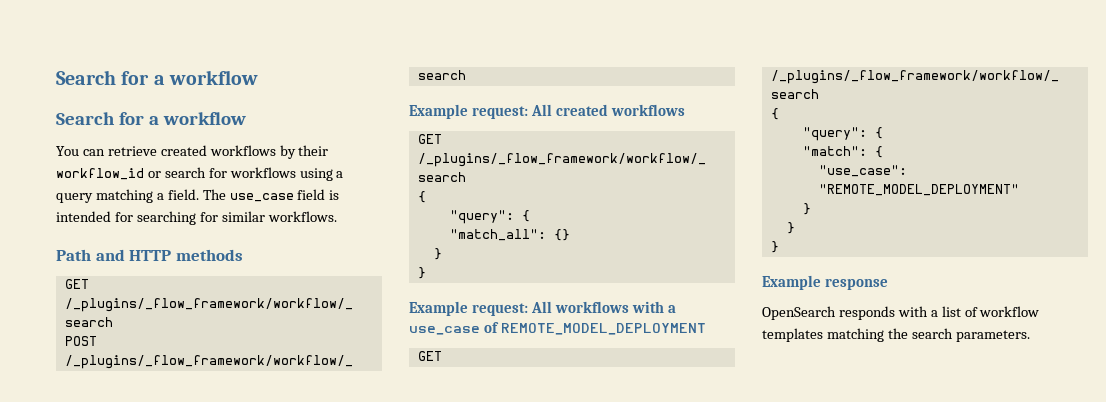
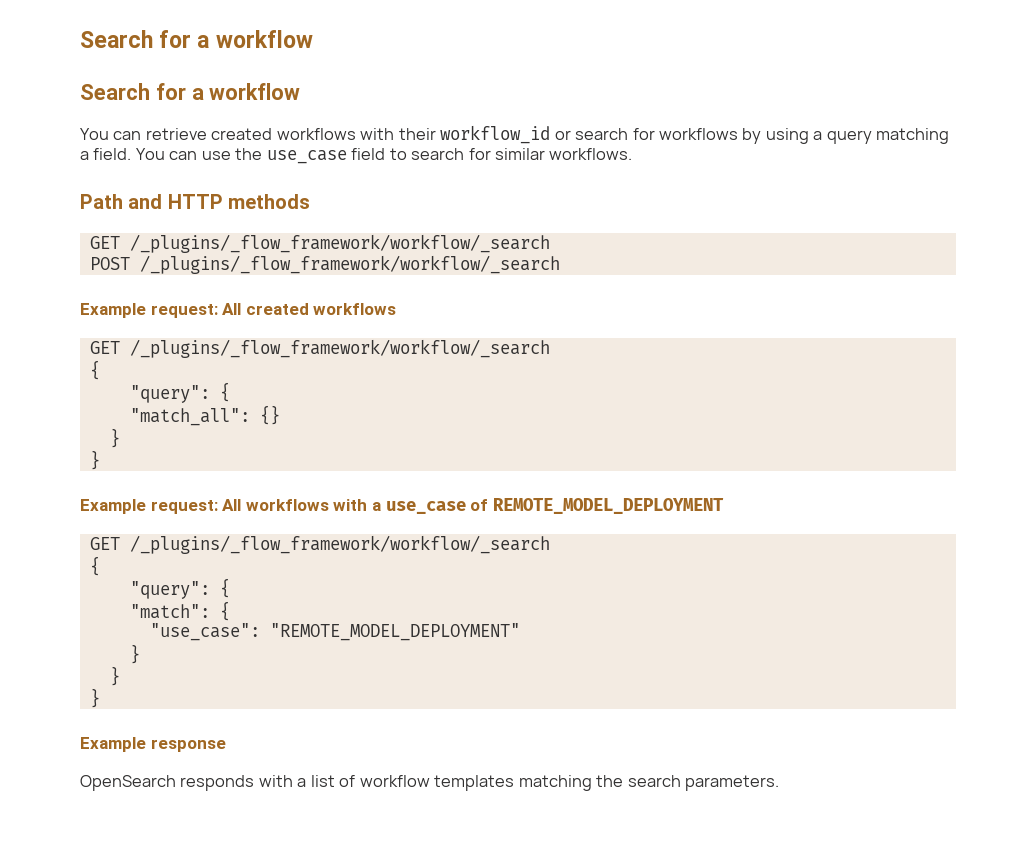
- You can retrieve created workflows by their workflow_id or search for workflows using a query matching a field.
+ You can retrieve created workflows with their workflow_id or search for workflows by using a query matching a field.
- The use_case field is intended for searching for similar workflows.
+ You can use the use_case field to search for similar workflows.

